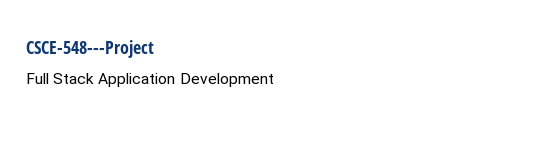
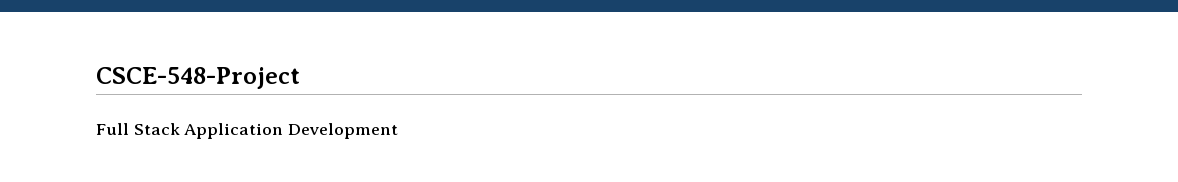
- CSCE-548---Project
+ CSCE-548-Project

